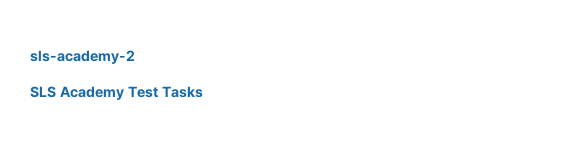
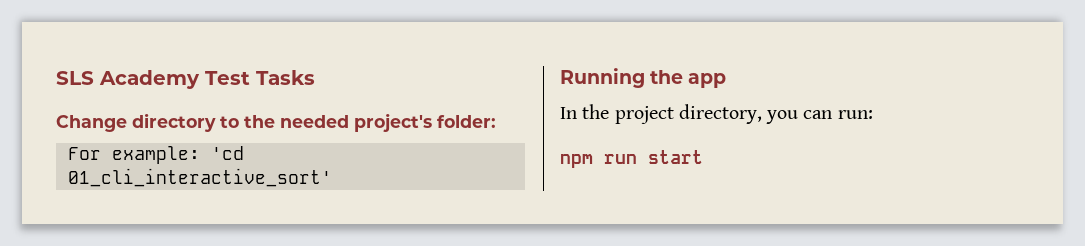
- sls-academy-2
+ Change directory to the needed project's folder:
+ For example: 'cd 01_cli_interactive_sort'
+ Running the app
+ In the project directory, you can run:
+ npm run start

